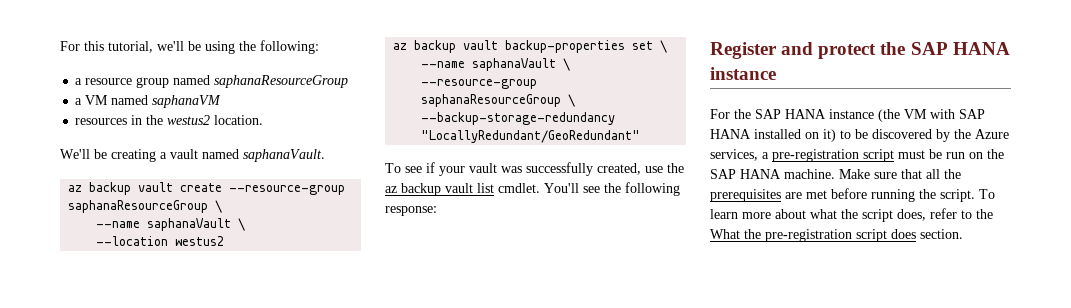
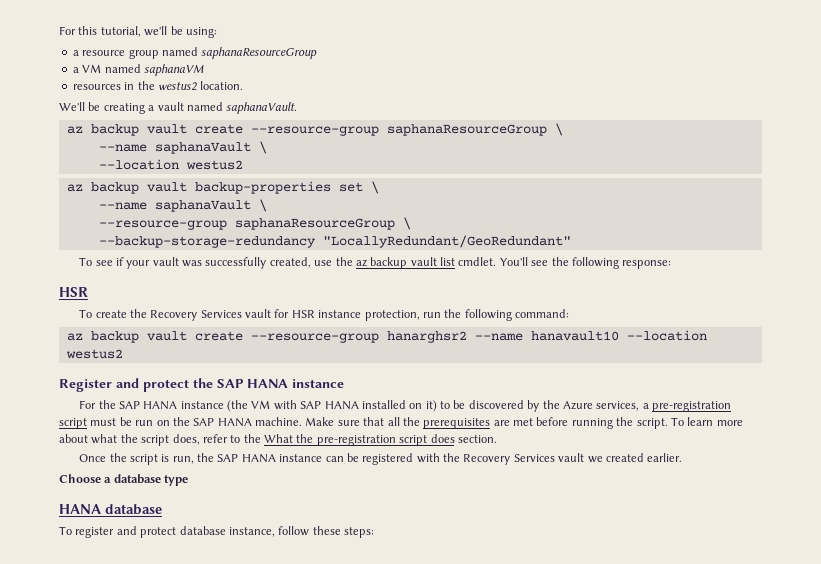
- For this tutorial, we'll be using the following:
+ For this tutorial, we'll be using:
  You'll see the following response:
+ HSR
+ To create the Recovery Services vault for HSR instance protection, run the following command:
+ az backup vault create --resource-group hanarghsr2 --name hanavault10 --location westus2
+ Once the script is run, the SAP HANA instance can be registered with the Recovery Services vault we created earlier.
+ Choose a database type
+ HANA database
+ To register and protect database instance, follow these steps:

